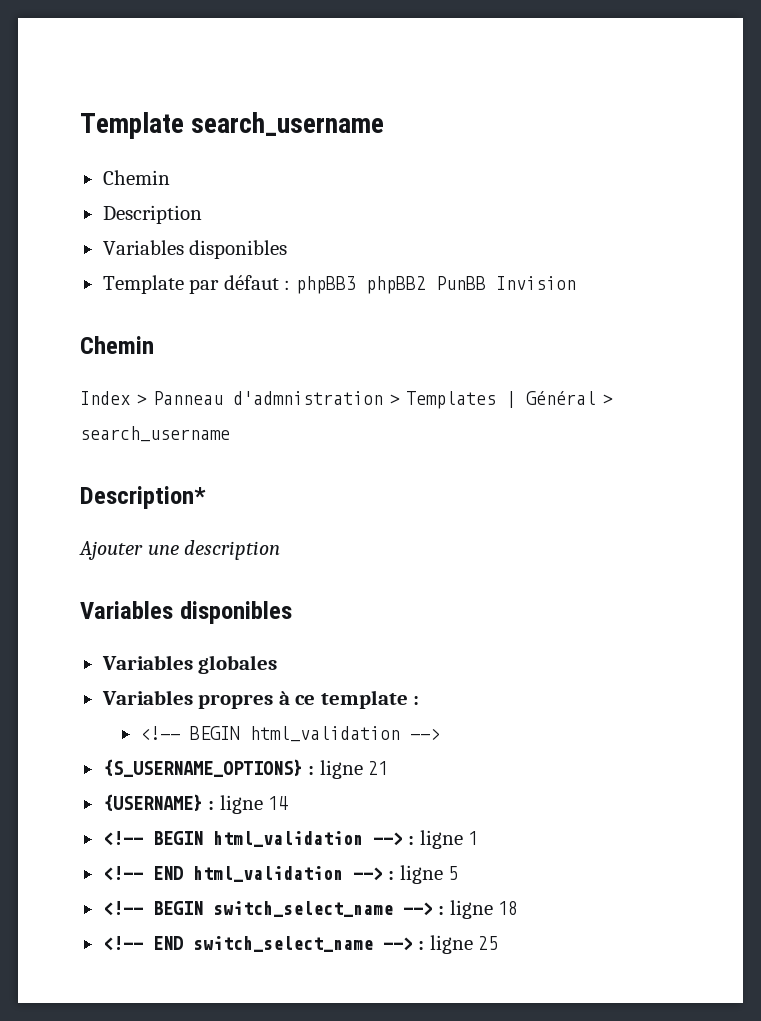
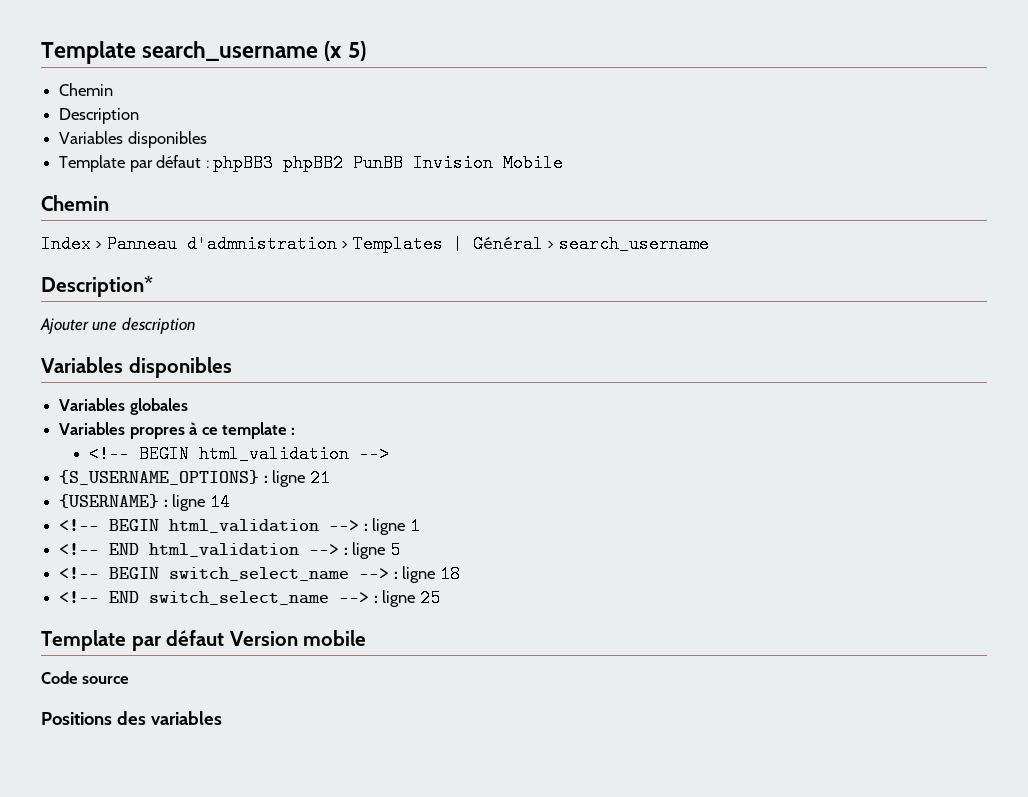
- Template search_username
+ Template search_username (x 5)
- Template par défaut : phpBB3 phpBB2 PunBB Invision
+ Template par défaut : phpBB3 phpBB2 PunBB Invision Mobile
+ Template par défaut Version mobile
+ Code source
+ Positions des variables

